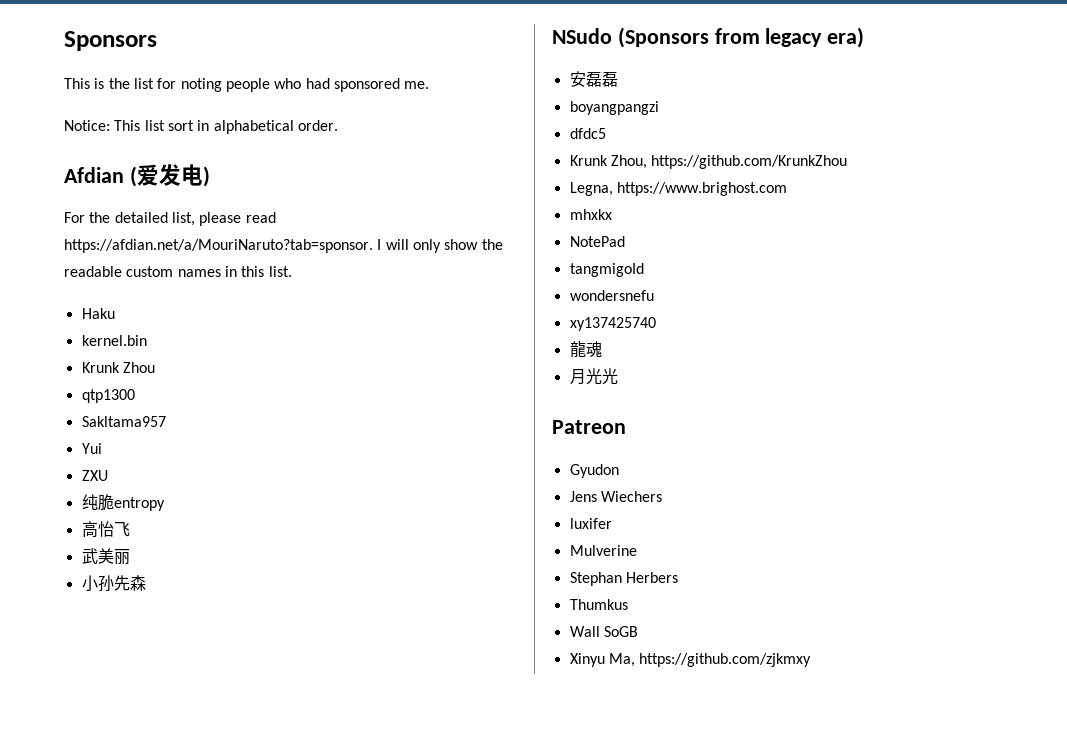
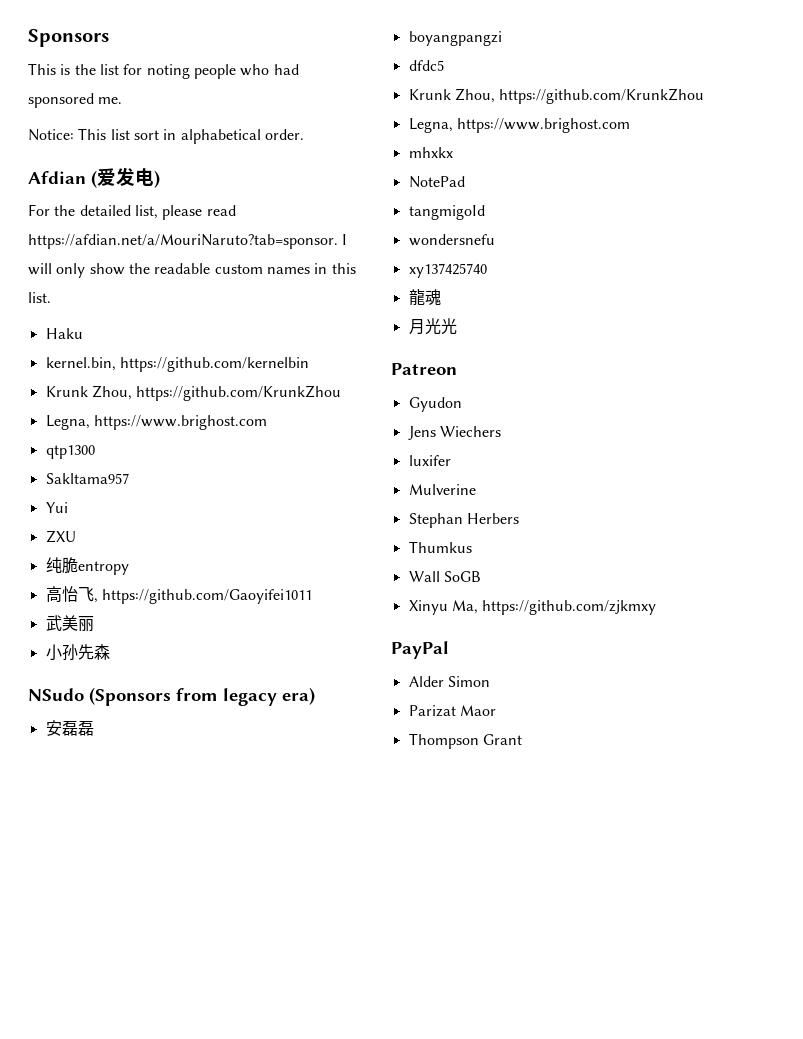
- kernel.bin
- Krunk Zhou
+ kernel.bin, https://github.com/kernelbin
+ Krunk Zhou, https://github.com/KrunkZhou
+ Legna, https://www.brighost.com
- 高怡飞
+ 高怡飞, https://github.com/Gaoyifei1011
+ PayPal
+ Alder Simon
+ Parizat Maor
+ Thompson Grant

